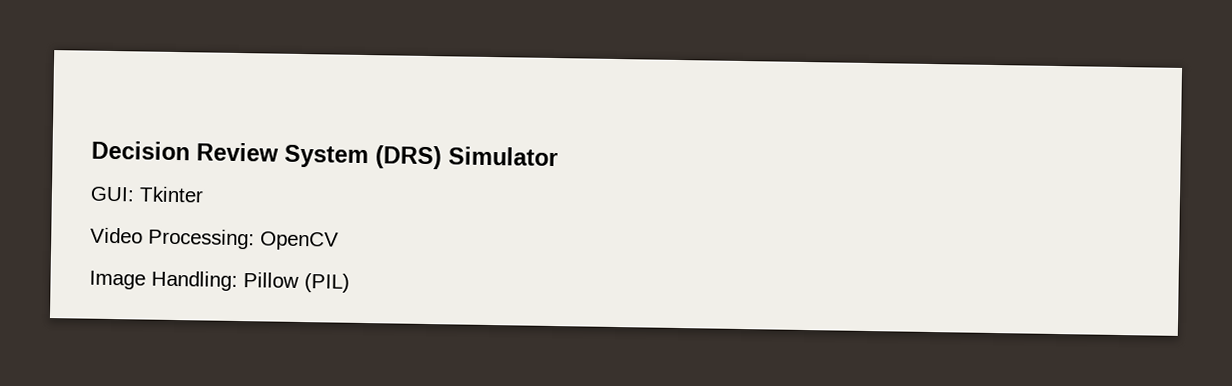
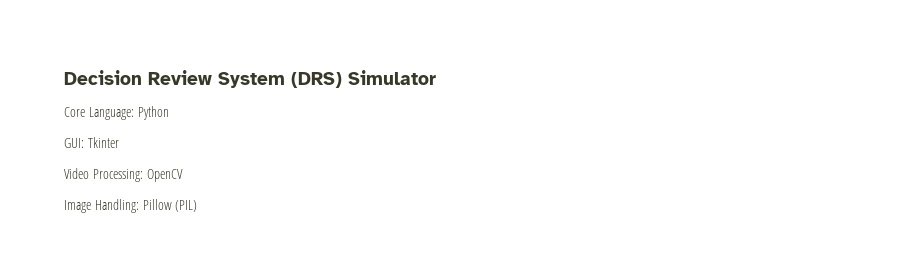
+ Core Language: Python

